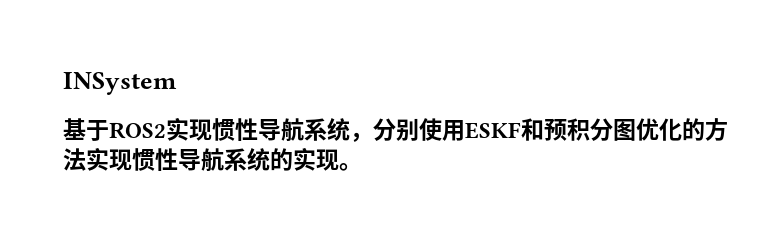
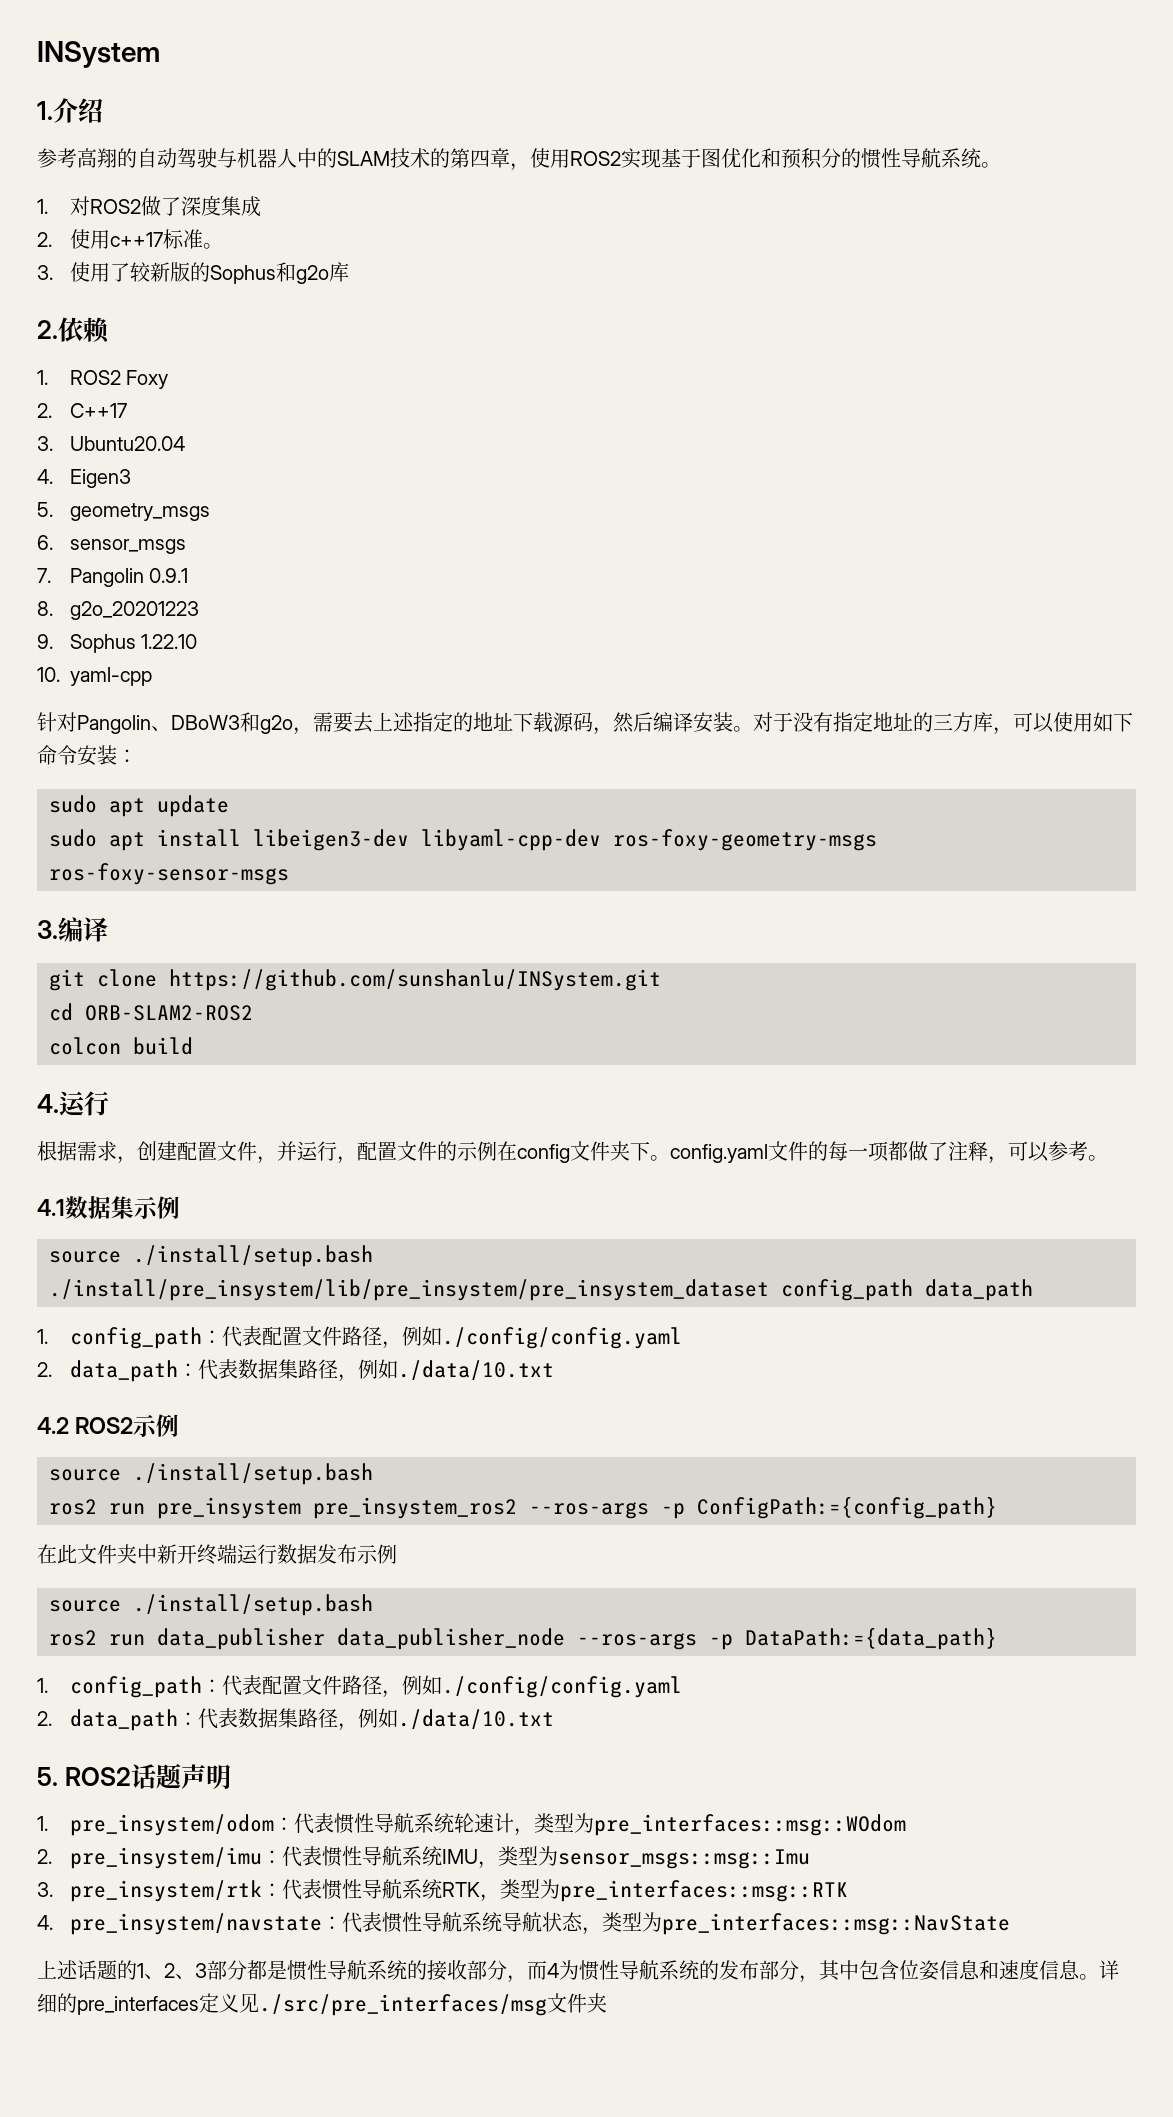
- 基于ROS2实现惯性导航系统，分别使用ESKF和预积分图优化的方法实现惯性导航系统的实现。
+ 1.介绍
+ 参考高翔的自动驾驶与机器人中的SLAM技术的第四章，使用ROS2实现基于图优化和预积分的惯性导航系统。
+ 1.对ROS2做了深度集成
+ 2.使用c++17标准。
+ 3.使用了较新版的Sophus和g2o库
+ 2.依赖
+ 1. ROS2 Foxy
+ 2. C++17
+ 3. Ubuntu20.04
+ 4. Eigen3
+ 5. geometry_msgs
+ 6. sensor_msgs
+ 7. Pangolin 0.9.1
+ 8. g2o_20201223
+ 9. Sophus 1.22.10
+ 10. yaml-cpp
+ 针对Pangolin、DBoW3和g2o，需要去上述指定的地址下载源码，然后编译安装。对于没有指定地址的三方库，可以使用如下命令安装：
+ sudo apt update
+ sudo apt install libeigen3-dev libyaml-cpp-dev ros-foxy-geometry-msgs ros-foxy-sensor-msgs
+ 3.编译
+ git clone https://github.com/sunshanlu/INSystem.git
+ cd ORB-SLAM2-ROS2
+ colcon build
+ 4.运行
+ 根据需求，创建配置文件，并运行，配置文件的示例在config文件夹下。config.yaml文件的每一项都做了注释，可以参考。
+ 4.1数据集示例
+ source ./install/setup.bash
+ ./install/pre_insystem/lib/pre_insystem/pre_insystem_dataset config_path data_path
+ 1. config_path：代表配置文件路径，例如./config/config.yaml
+ 2. data_path：代表数据集路径，例如./data/10.txt
+ 4.2 ROS2示例
+ source ./install/setup.bash
+ ros2 run pre_insystem pre_insystem_ros2 --ros-args -p ConfigPath:={config_path}
+ 在此文件夹中新开终端运行数据发布示例
+ source ./install/setup.bash
+ ros2 run data_publisher data_publisher_node --ros-args -p DataPath:={data_path}
+ 1. config_path：代表配置文件路径，例如./config/config.yaml
+ 2. data_path：代表数据集路径，例如./data/10.txt
+ 5. ROS2话题声明
+ 1. pre_insystem/odom：代表惯性导航系统轮速计，类型为pre_interfaces::msg::WOdom
+ 2. pre_insystem/imu：代表惯性导航系统IMU，类型为sensor_msgs::msg::Imu
+ 3. pre_insystem/rtk：代表惯性导航系统RTK，类型为pre_interfaces::msg::RTK
+ 4. pre_insystem/navstate：代表惯性导航系统导航状态，类型为pre_interfaces::msg::NavState
+ 上述话题的1、2、3部分都是惯性导航系统的接收部分，而4为惯性导航系统的发布部分，其中包含位姿信息和速度信息。详细的pre_interfaces定义见./src/pre_interfaces/msg文件夹

